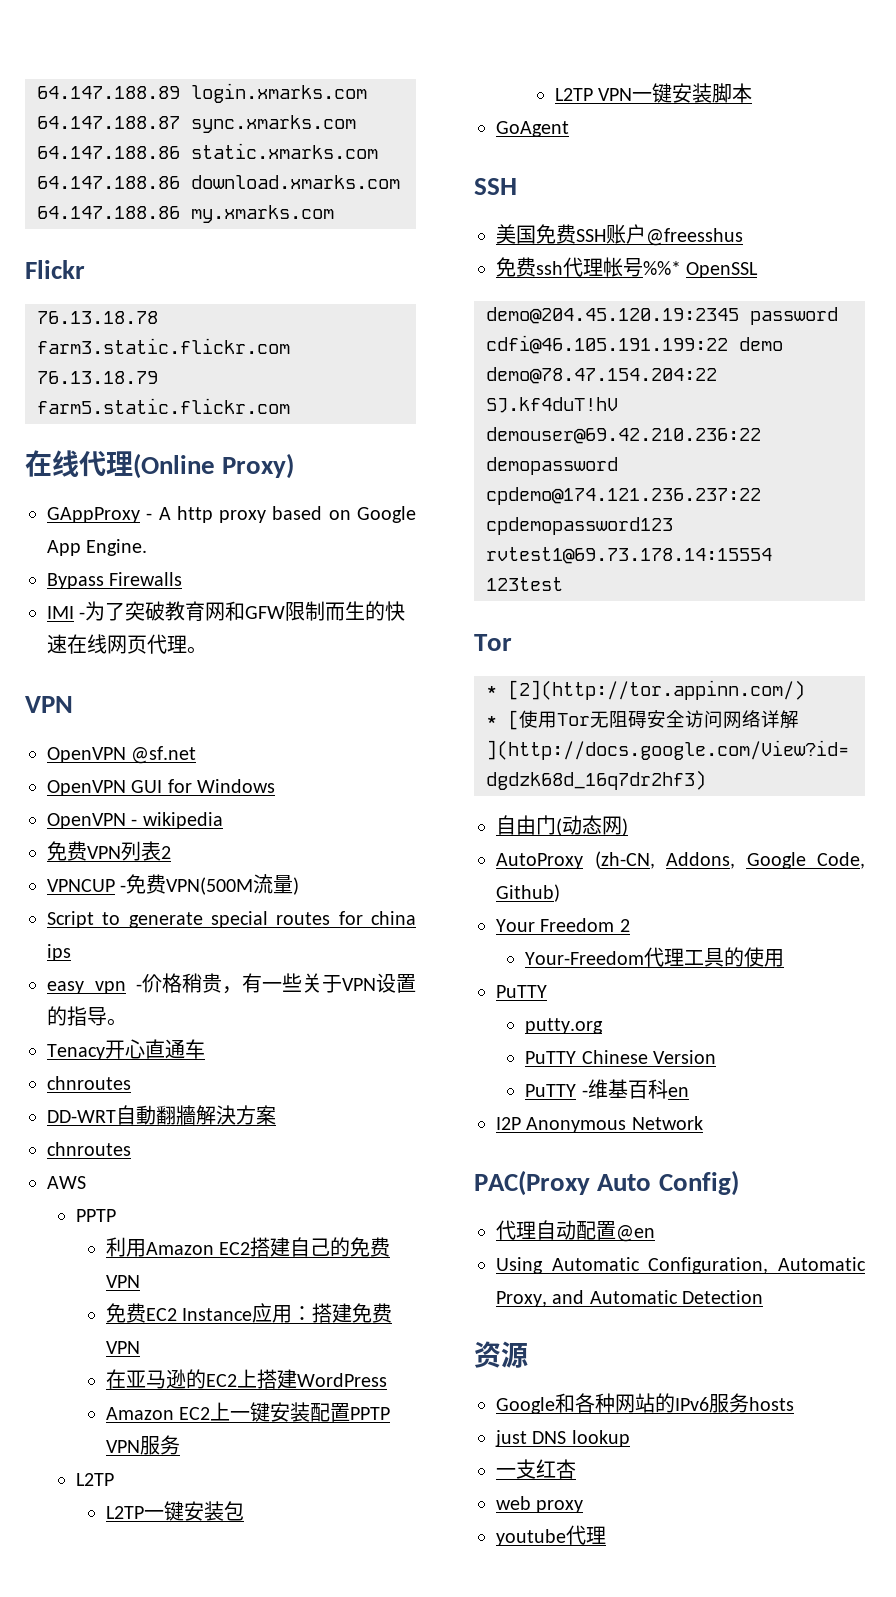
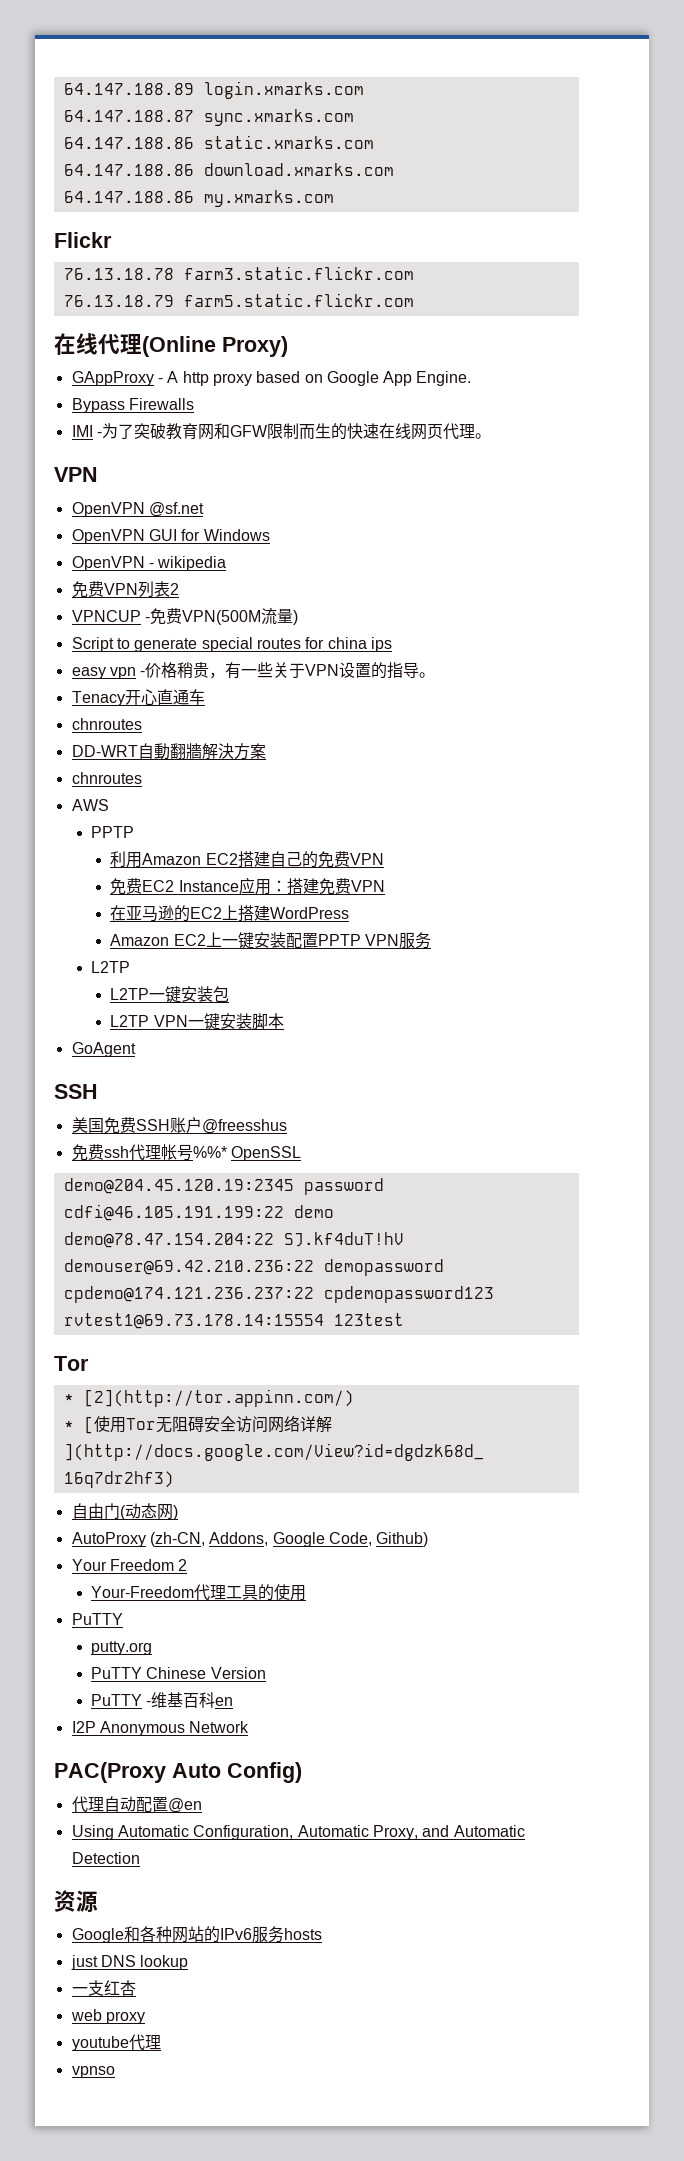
+ vpnso

